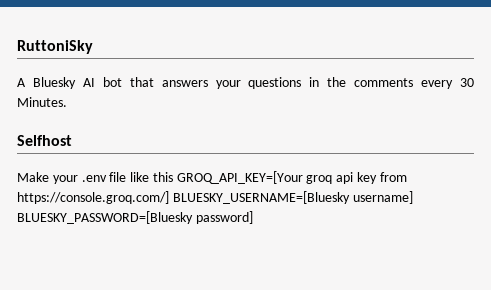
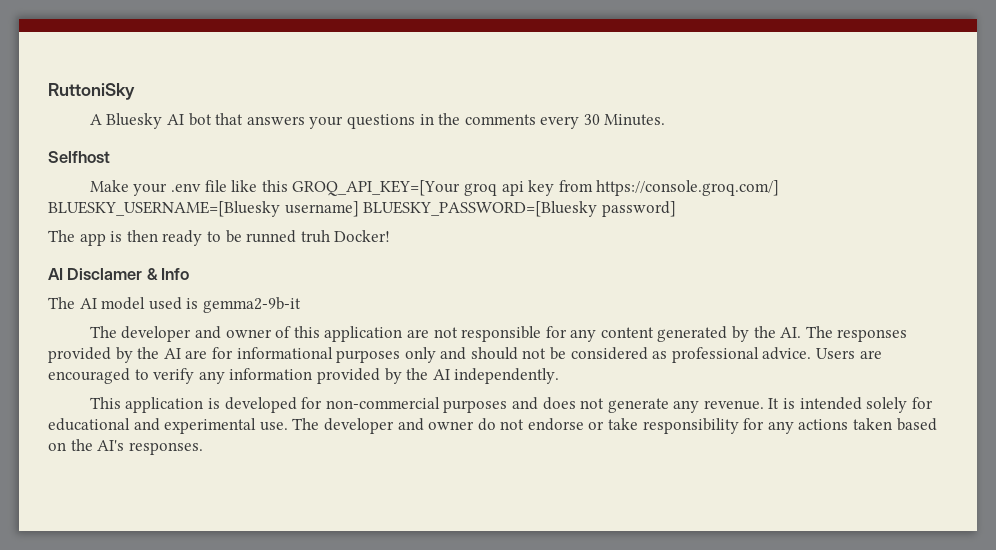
+ The app is then ready to be runned truh Docker!
+ AI Disclamer & Info
+ The AI model used is gemma2-9b-it
+ The developer and owner of this application are not responsible for any content generated by the AI. The responses provided by the AI are for informational purposes only and should not be considered as professional advice. Users are encouraged to verify any information provided by the AI independently.
+ This application is developed for non-commercial purposes and does not generate any revenue. It is intended solely for educational and experimental use. The developer and owner do not endorse or take responsibility for any actions taken based on the AI's responses.

